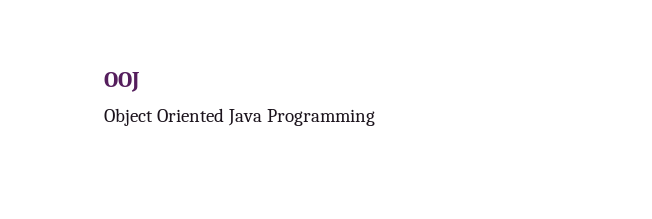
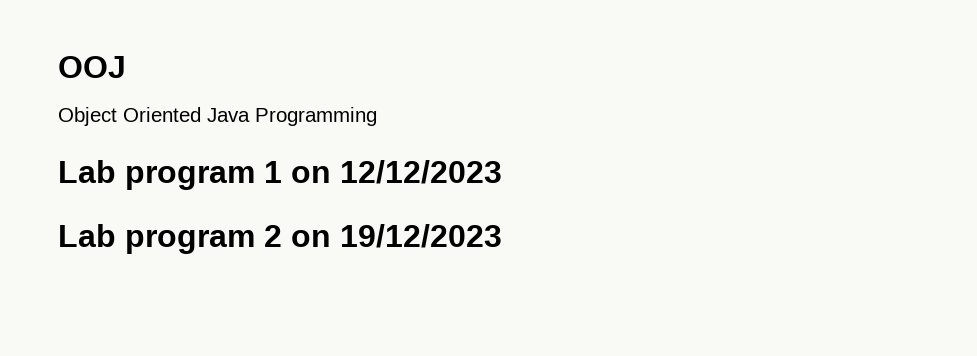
+ Lab program 1 on 12/12/2023
+ Lab program 2 on 19/12/2023

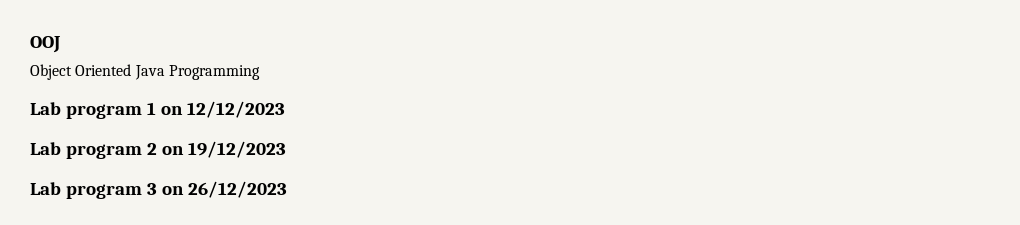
+ Lab program 3 on 26/12/2023

